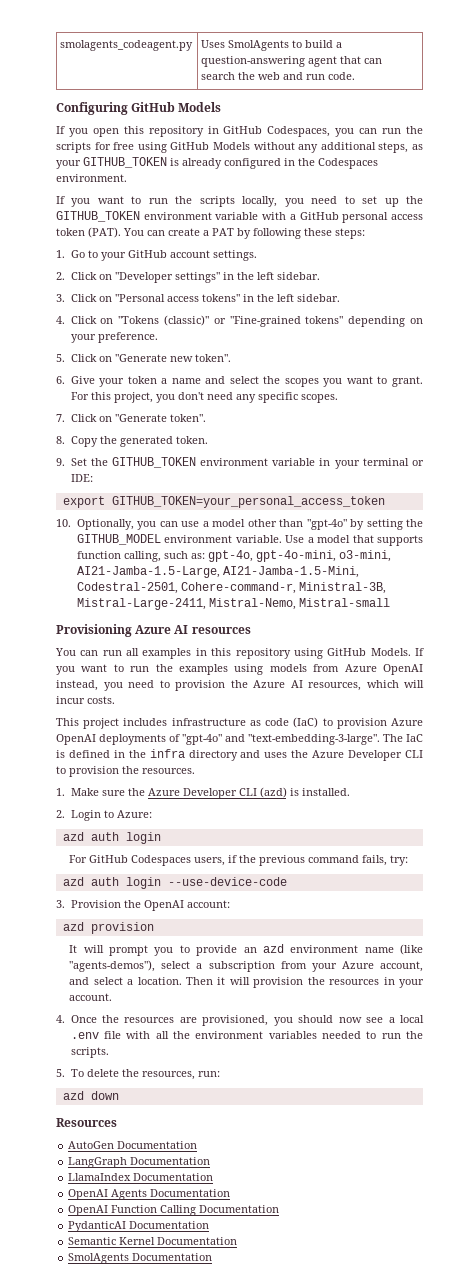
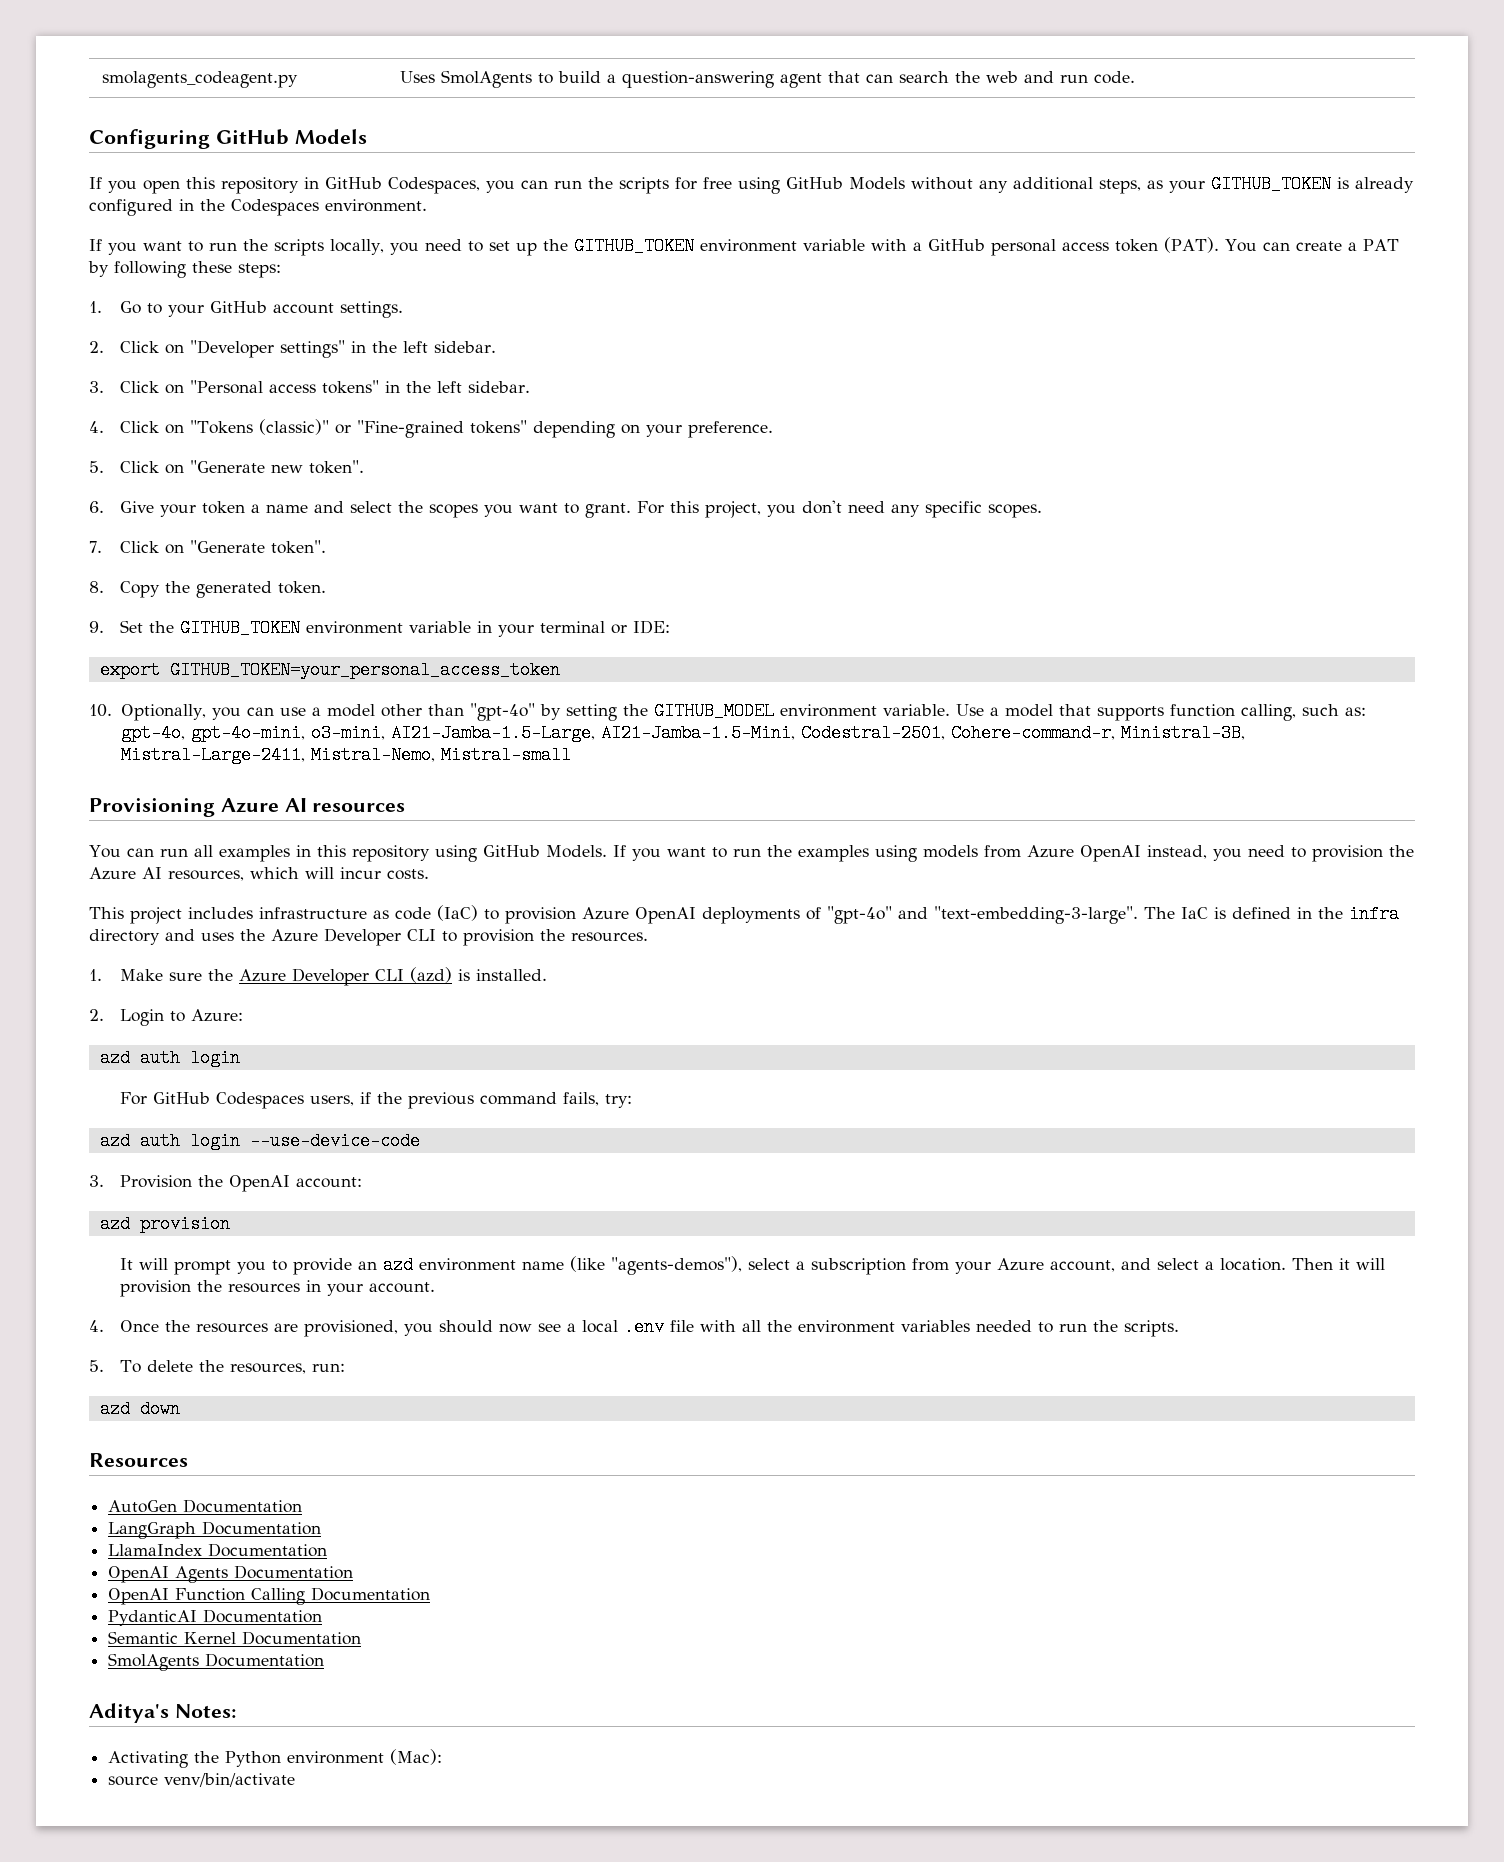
+ Aditya's Notes:
+ Activating the Python environment (Mac):
+ source venv/bin/activate

